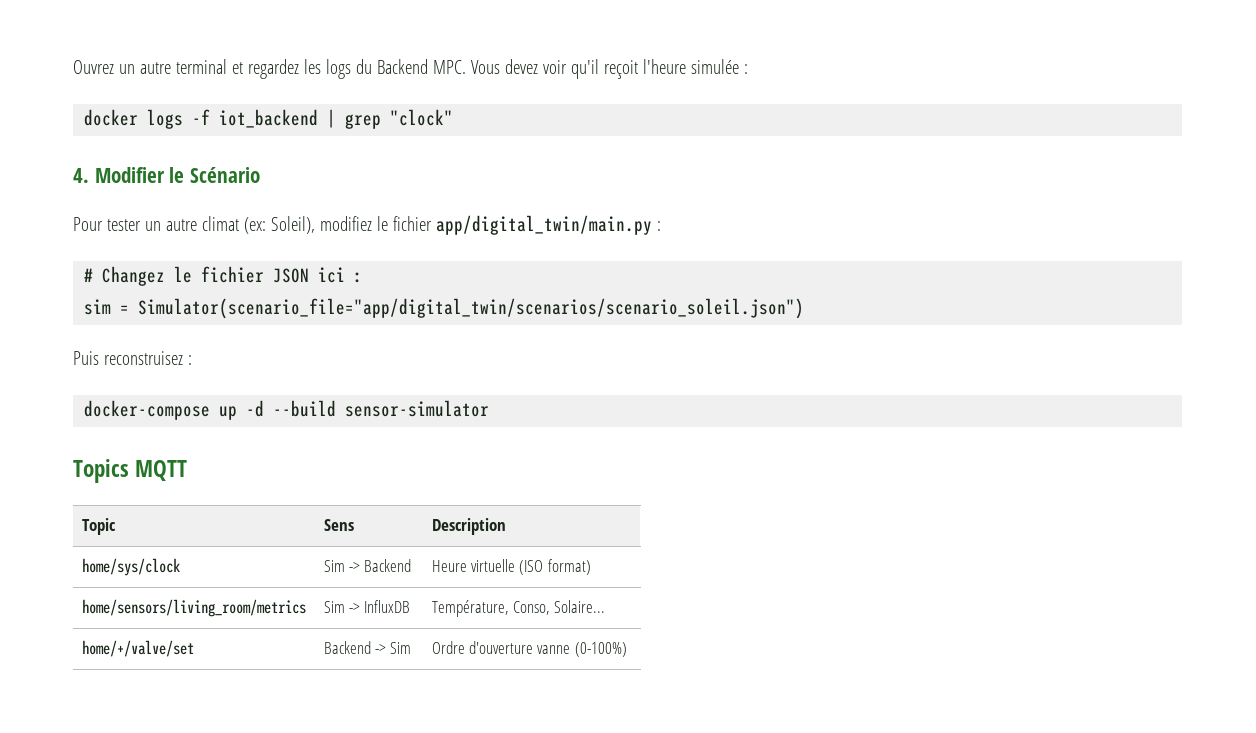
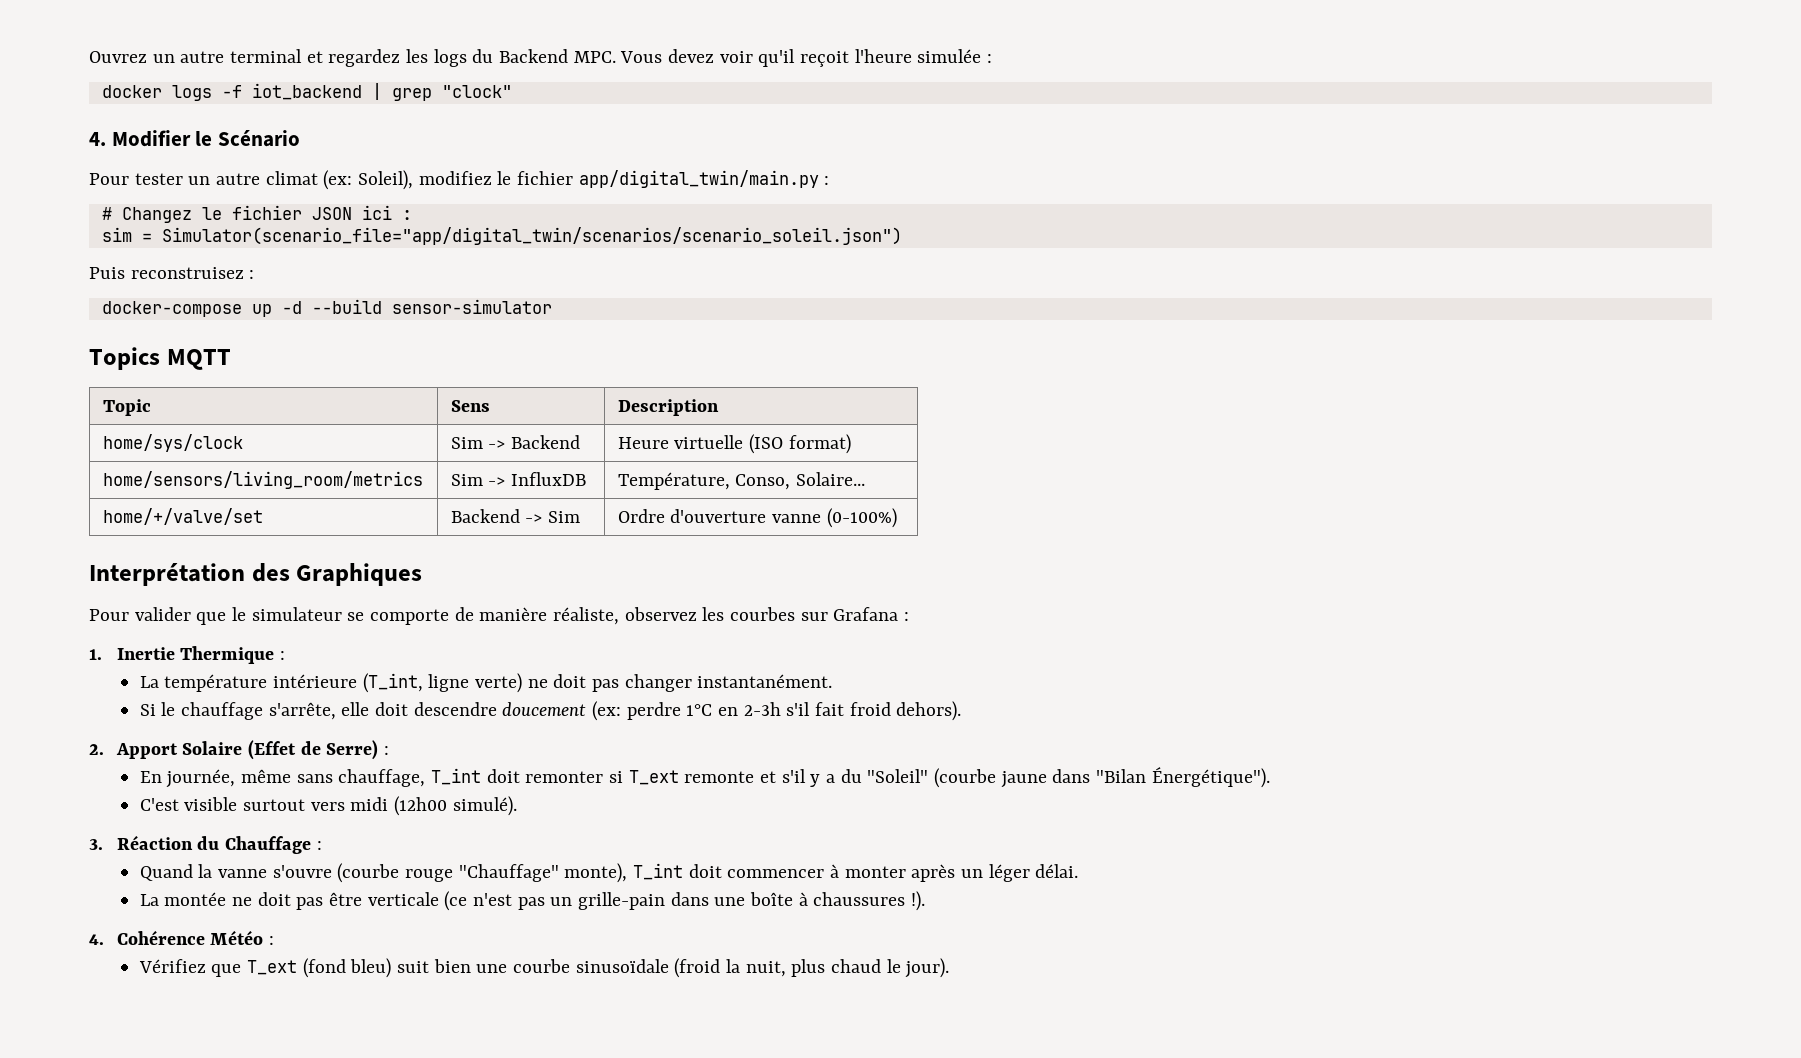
+ Interprétation des Graphiques
+ Pour valider que le simulateur se comporte de manière réaliste, observez les courbes sur Grafana :
+ 1. Inertie Thermique :
+ La température intérieure (T_int, ligne verte) ne doit pas changer instantanément.
+ Si le chauffage s'arrête, elle doit descendre doucement (ex: perdre 1°C en 2-3h s'il fait froid dehors).
+ 2. Apport Solaire (Effet de Serre) :
+ En journée, même sans chauffage, T_int doit remonter si T_ext remonte et s'il y a du "Soleil" (courbe jaune dans "Bilan Énergétique").
+ C'est visible surtout vers midi (12h00 simulé).
+ 3. Réaction du Chauffage :
+ Quand la vanne s'ouvre (courbe rouge "Chauffage" monte), T_int doit commencer à monter après un léger délai.
+ La montée ne doit pas être verticale (ce n'est pas un grille-pain dans une boîte à chaussures !).
+ 4. Cohérence Météo :
+ Vérifiez que T_ext (fond bleu) suit bien une courbe sinusoïdale (froid la nuit, plus chaud le jour).

